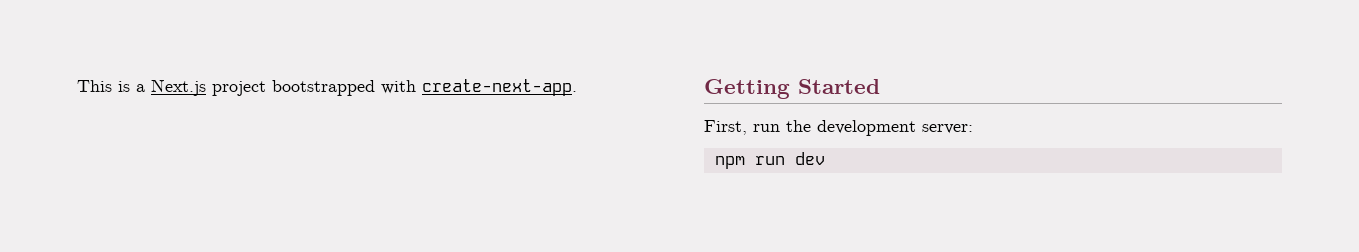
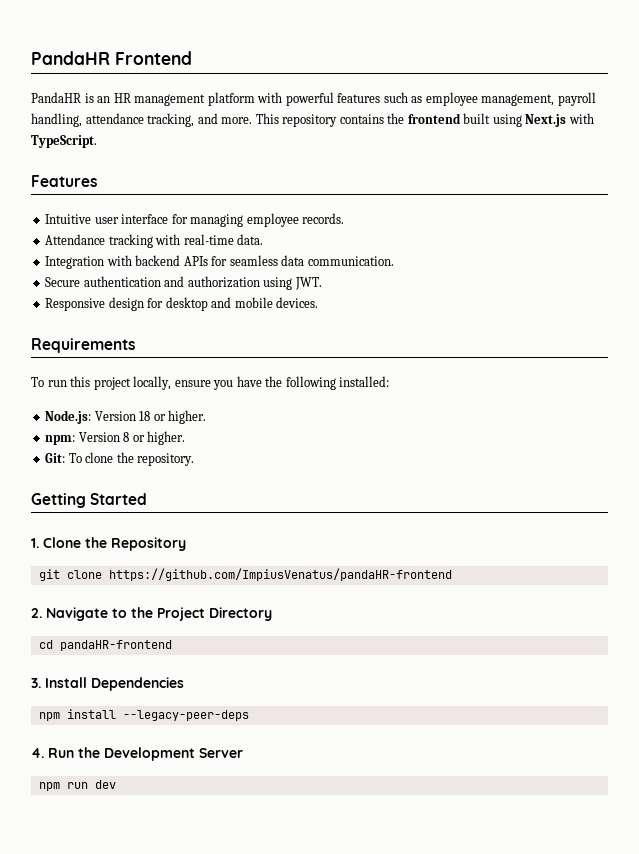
- This is a Next.js project bootstrapped with create-next-app.
+ PandaHR Frontend
+ PandaHR is an HR management platform with powerful features such as employee management, payroll handling, attendance tracking, and more. This repository contains the frontend built using Next.js with TypeScript.
+ Features
+ Intuitive user interface for managing employee records.
+ Attendance tracking with real-time data.
+ Integration with backend APIs for seamless data communication.
+ Secure authentication and authorization using JWT.
+ Responsive design for desktop and mobile devices.
+ Requirements
+ To run this project locally, ensure you have the following installed:
+ Node.js: Version 18 or higher.
+ npm: Version 8 or higher.
+ Git: To clone the repository.
  Getting Started
- First, run the development server:
+ 1. Clone the Repository
+ git clone https://github.com/ImpiusVenatus/pandaHR-frontend
+ 2. Navigate to the Project Directory
+ cd pandaHR-frontend
+ 3. Install Dependencies
+ npm install --legacy-peer-deps
+ 4. Run the Development Server

